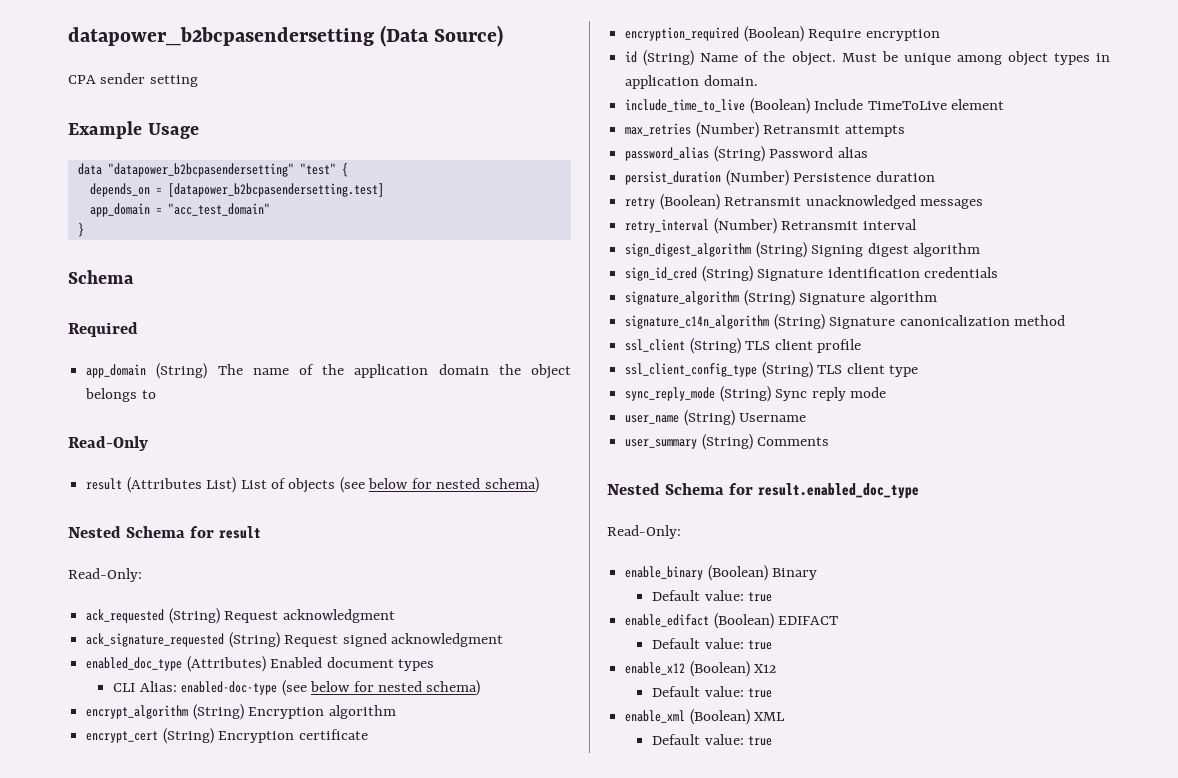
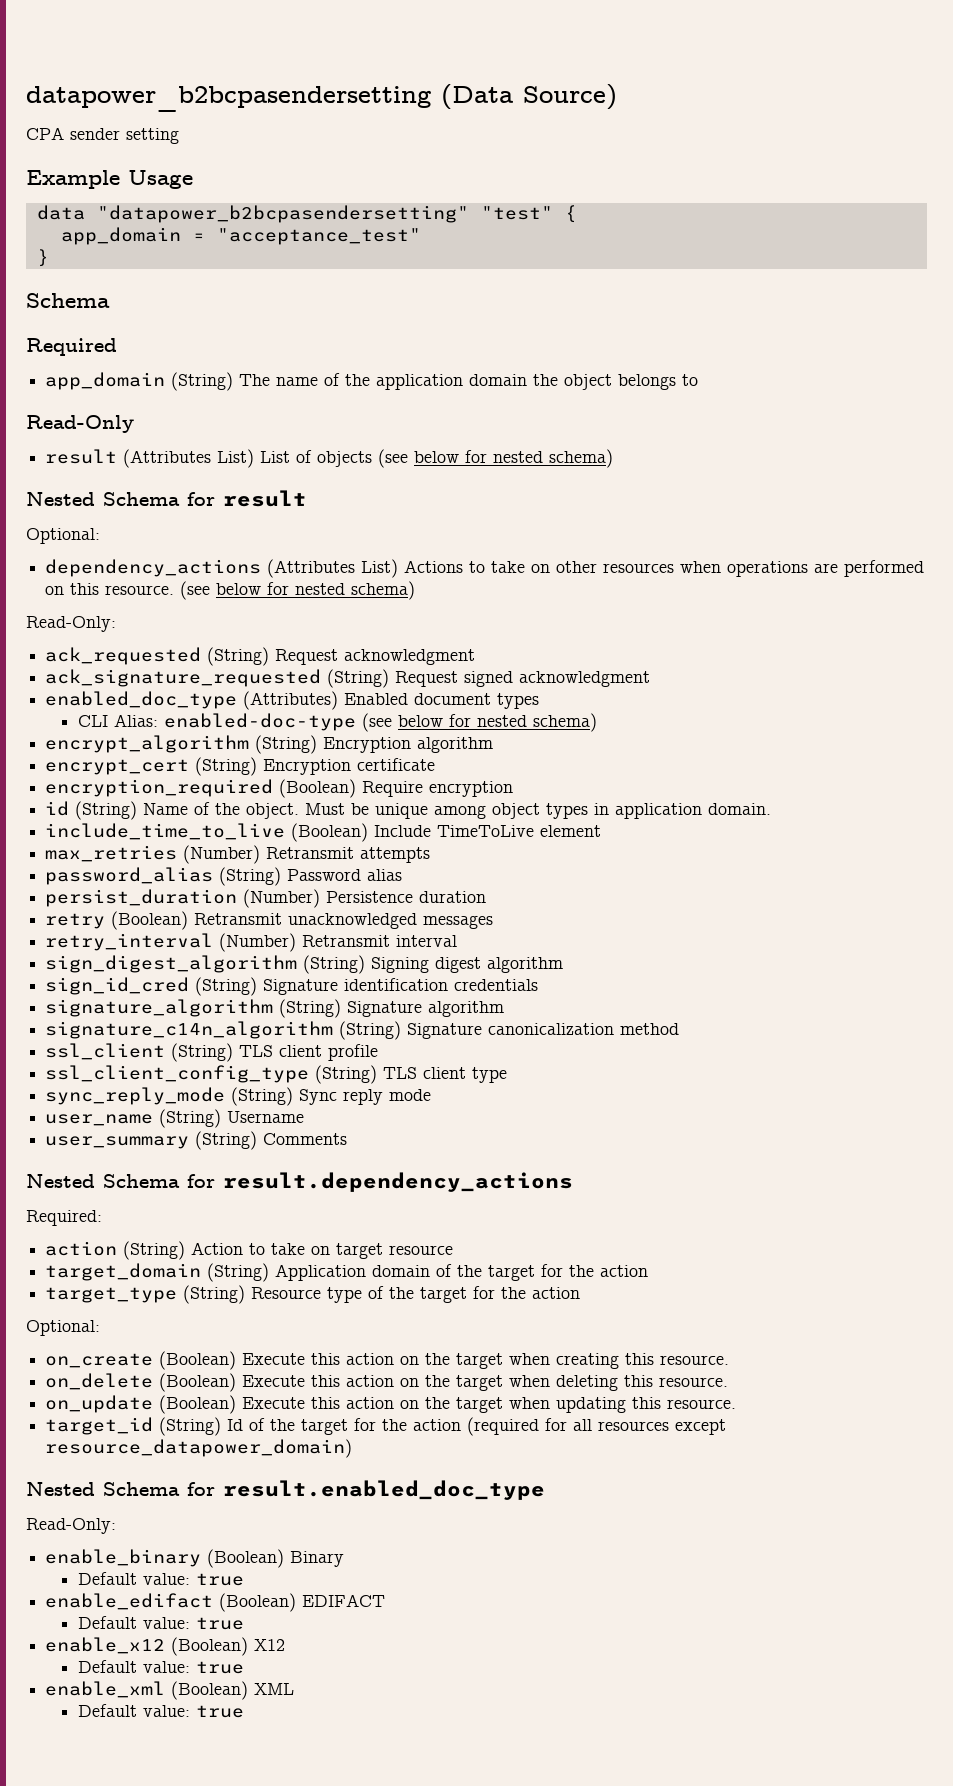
- depends_on = [datapower_b2bcpasendersetting.test]
- app_domain = "acc_test_domain"
+ app_domain = "acceptance_test"
  Nested Schema for result
+ Optional:
+ dependency_actions (Attributes List) Actions to take on other resources when operations are performed on this resource. (see below for nested schema)
+ Nested Schema for result.dependency_actions
+ Required:
+ action (String) Action to take on target resource
+ target_domain (String) Application domain of the target for the action
+ target_type (String) Resource type of the target for the action
+ Optional:
+ on_create (Boolean) Execute this action on the target when creating this resource.
+ on_delete (Boolean) Execute this action on the target when deleting this resource.
+ on_update (Boolean) Execute this action on the target when updating this resource.
+ target_id (String) Id of the target for the action (required for all resources except resource_datapower_domain)

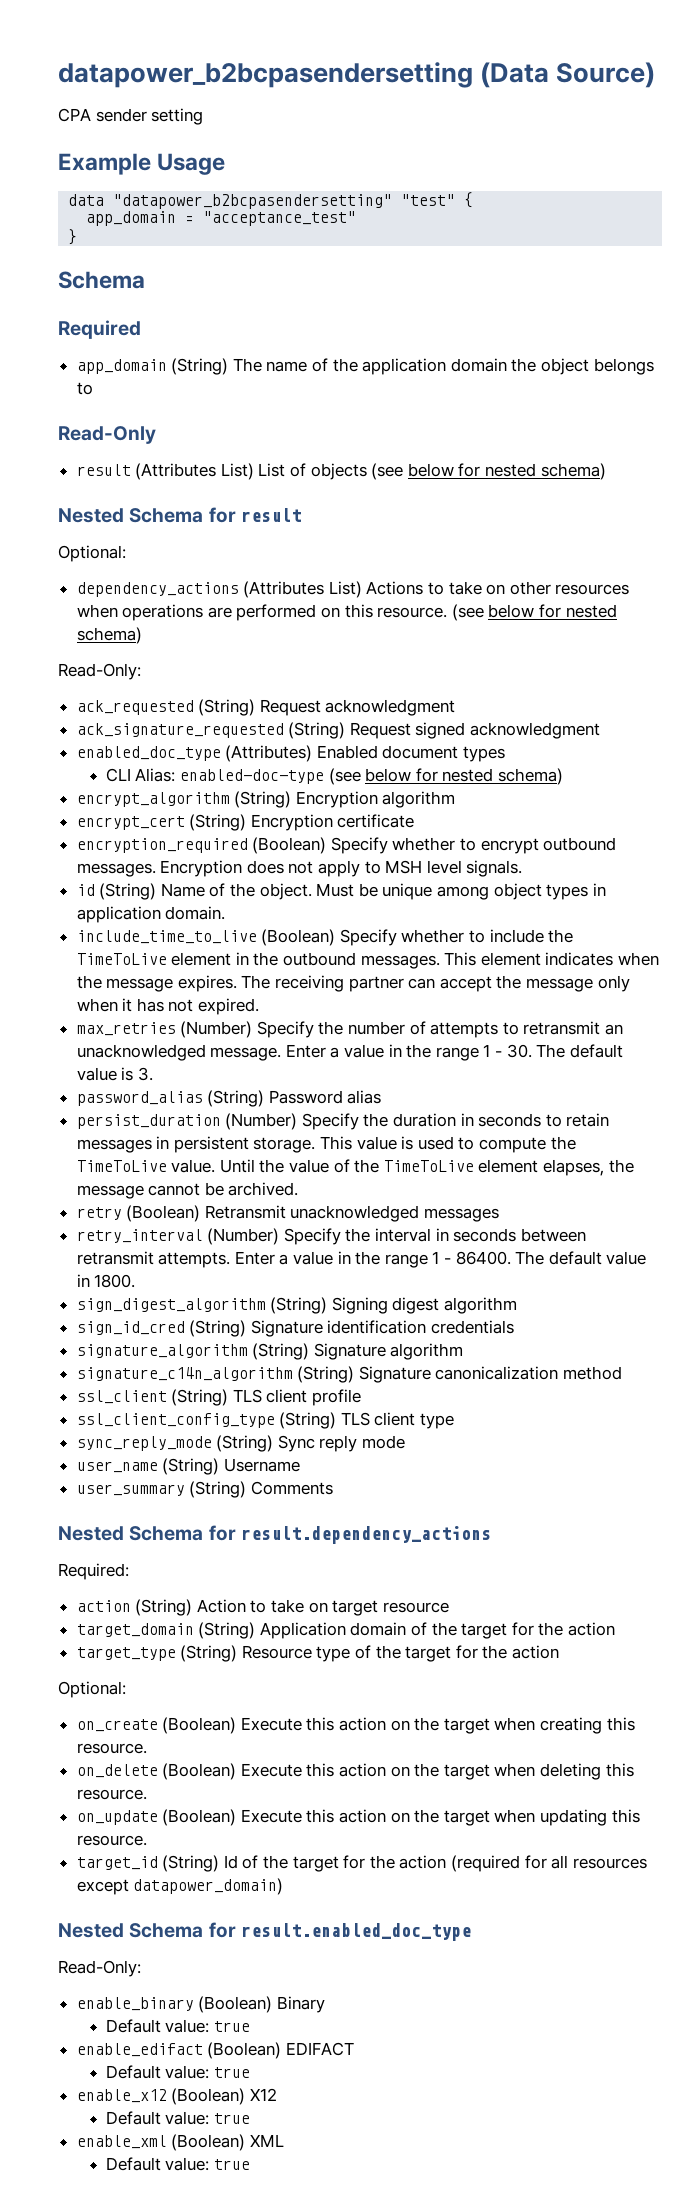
- encryption_required (Boolean) Require encryption
+ encryption_required (Boolean) Specify whether to encrypt outbound messages. Encryption does not apply to MSH level signals.
- include_time_to_live (Boolean) Include TimeToLive element
- max_retries (Number) Retransmit attempts
+ include_time_to_live (Boolean) Specify whether to include the TimeToLive element in the outbound messages. This element indicates when the message expires. The receiving partner can accept the message only when it has not expired.
+ max_retries (Number) Specify the number of attempts to retransmit an unacknowledged message. Enter a value in the range 1 - 30. The default value is 3.
- persist_duration (Number) Persistence duration
+ persist_duration (Number) Specify the duration in seconds to retain messages in persistent storage. This value is used to compute the TimeToLive value. Until the value of the TimeToLive element elapses, the message cannot be archived.
- retry_interval (Number) Retransmit interval
+ retry_interval (Number) Specify the interval in seconds between retransmit attempts. Enter a value in the range 1 - 86400. The default value in 1800.
- target_id (String) Id of the target for the action (required for all resources except resource_datapower_domain)
+ target_id (String) Id of the target for the action (required for all resources except datapower_domain)

